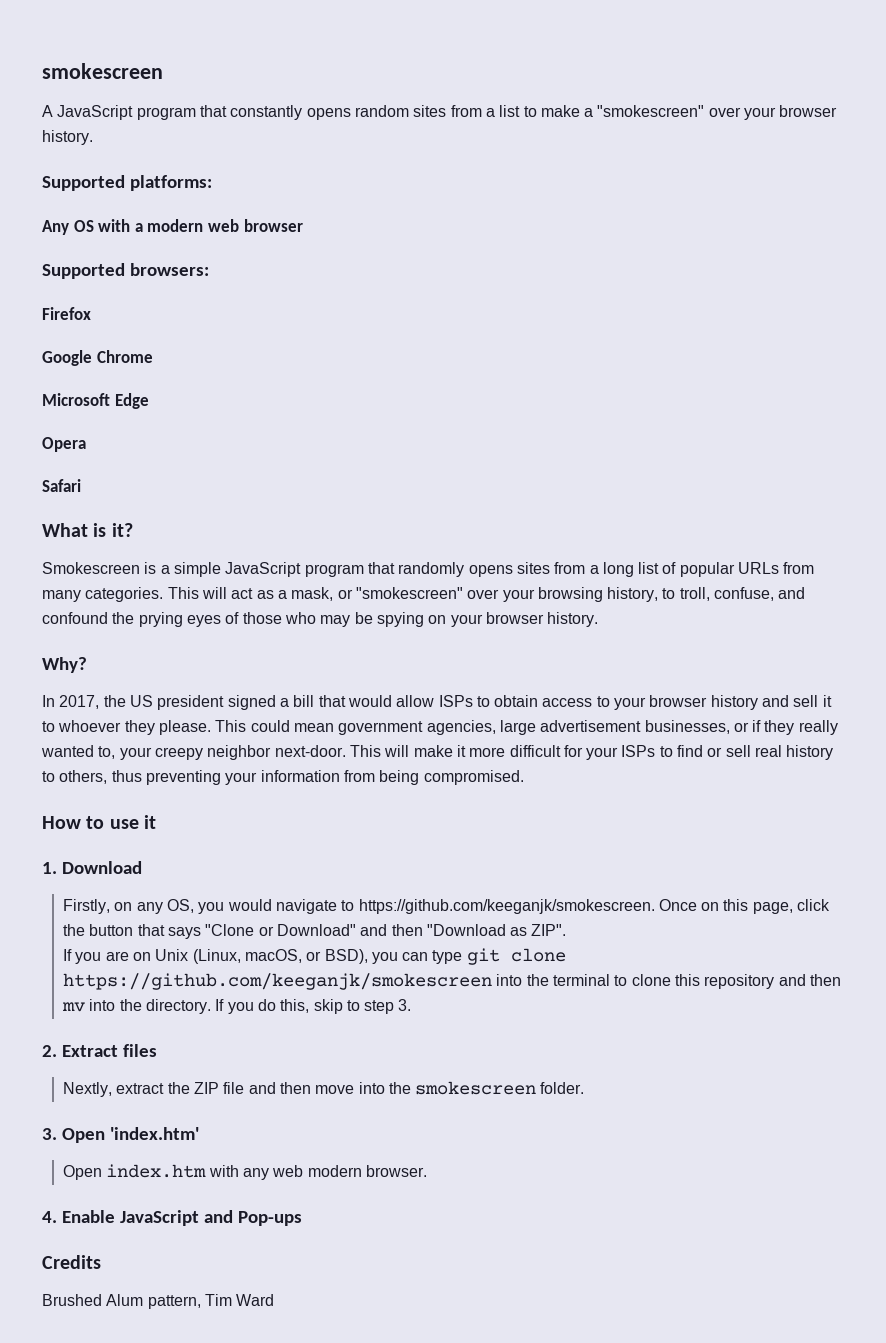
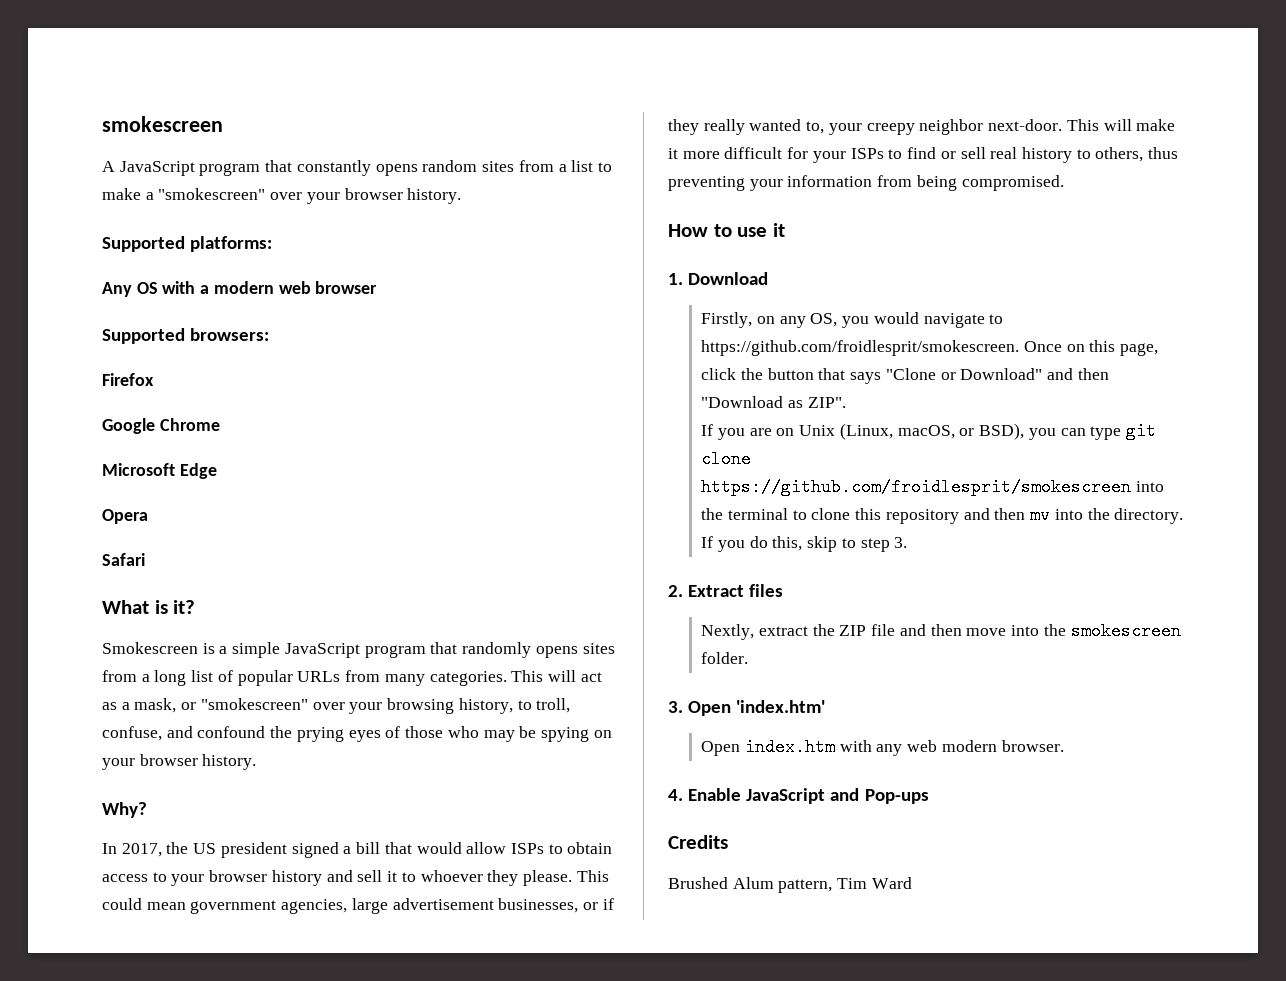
- Firstly, on any OS, you would navigate to https://github.com/keeganjk/smokescreen. Once on this page, click the button that says "Clone or Download" and then "Download as ZIP".
+ Firstly, on any OS, you would navigate to https://github.com/froidlesprit/smokescreen. Once on this page, click the button that says "Clone or Download" and then "Download as ZIP".
- If you are on Unix (Linux, macOS, or BSD), you can type git clone https://github.com/keeganjk/smokescreen into the terminal to clone this repository and then mv into the directory.
+ If you are on Unix (Linux, macOS, or BSD), you can type git clone https://github.com/froidlesprit/smokescreen into the terminal to clone this repository and then mv into the directory.

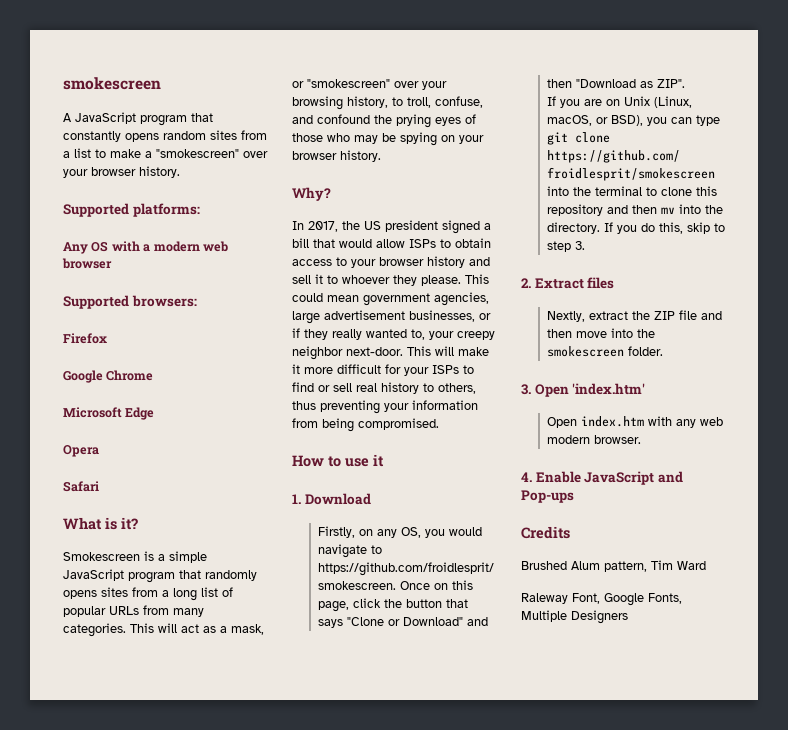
+ Raleway Font, Google Fonts, Multiple Designers

